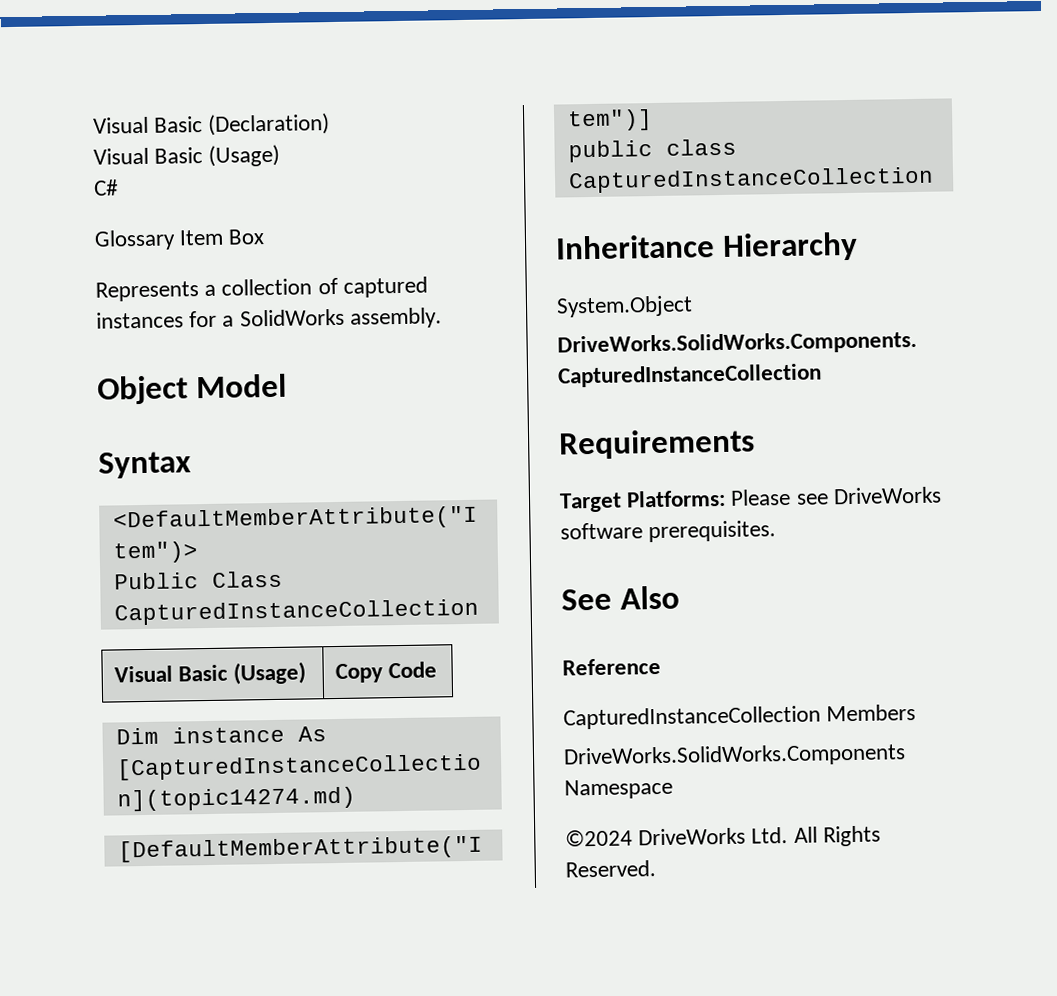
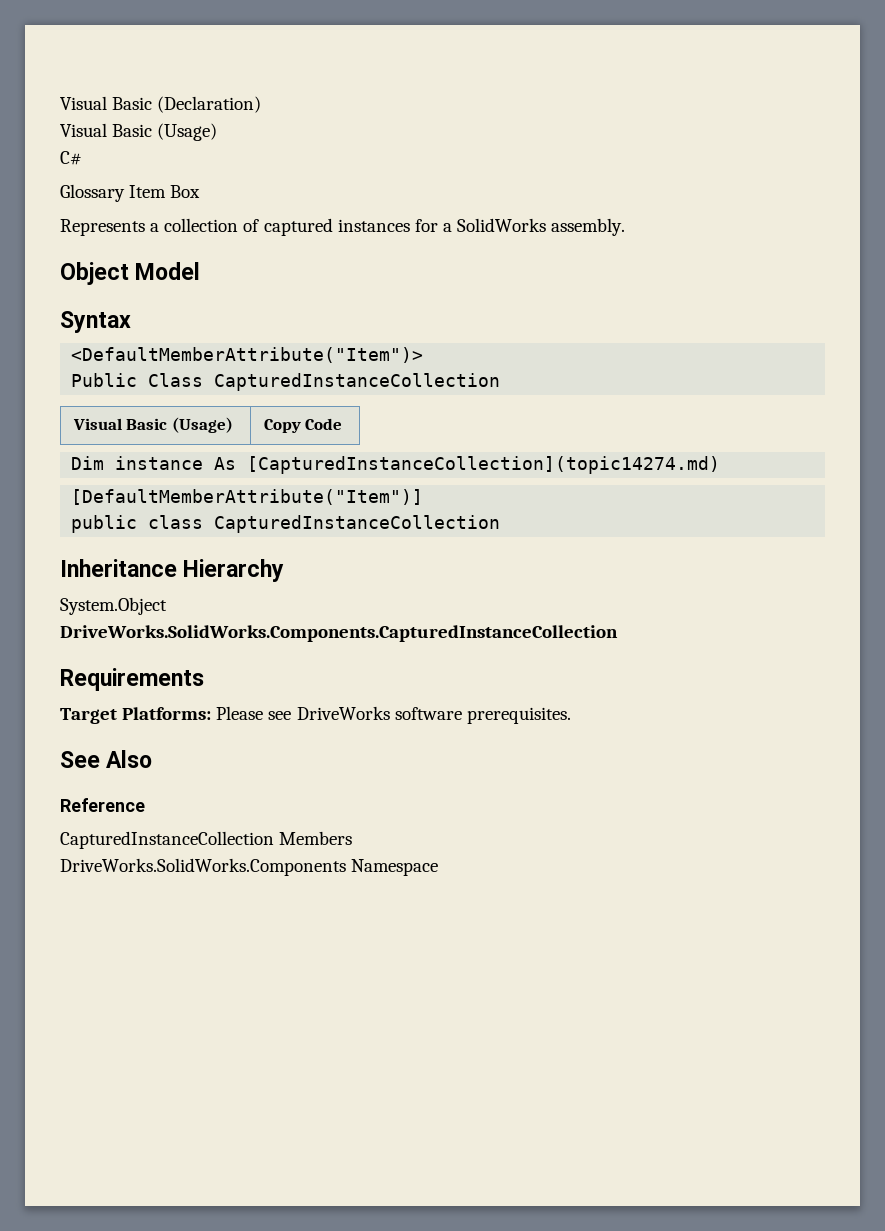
- ©2024 DriveWorks Ltd. All Rights Reserved.

